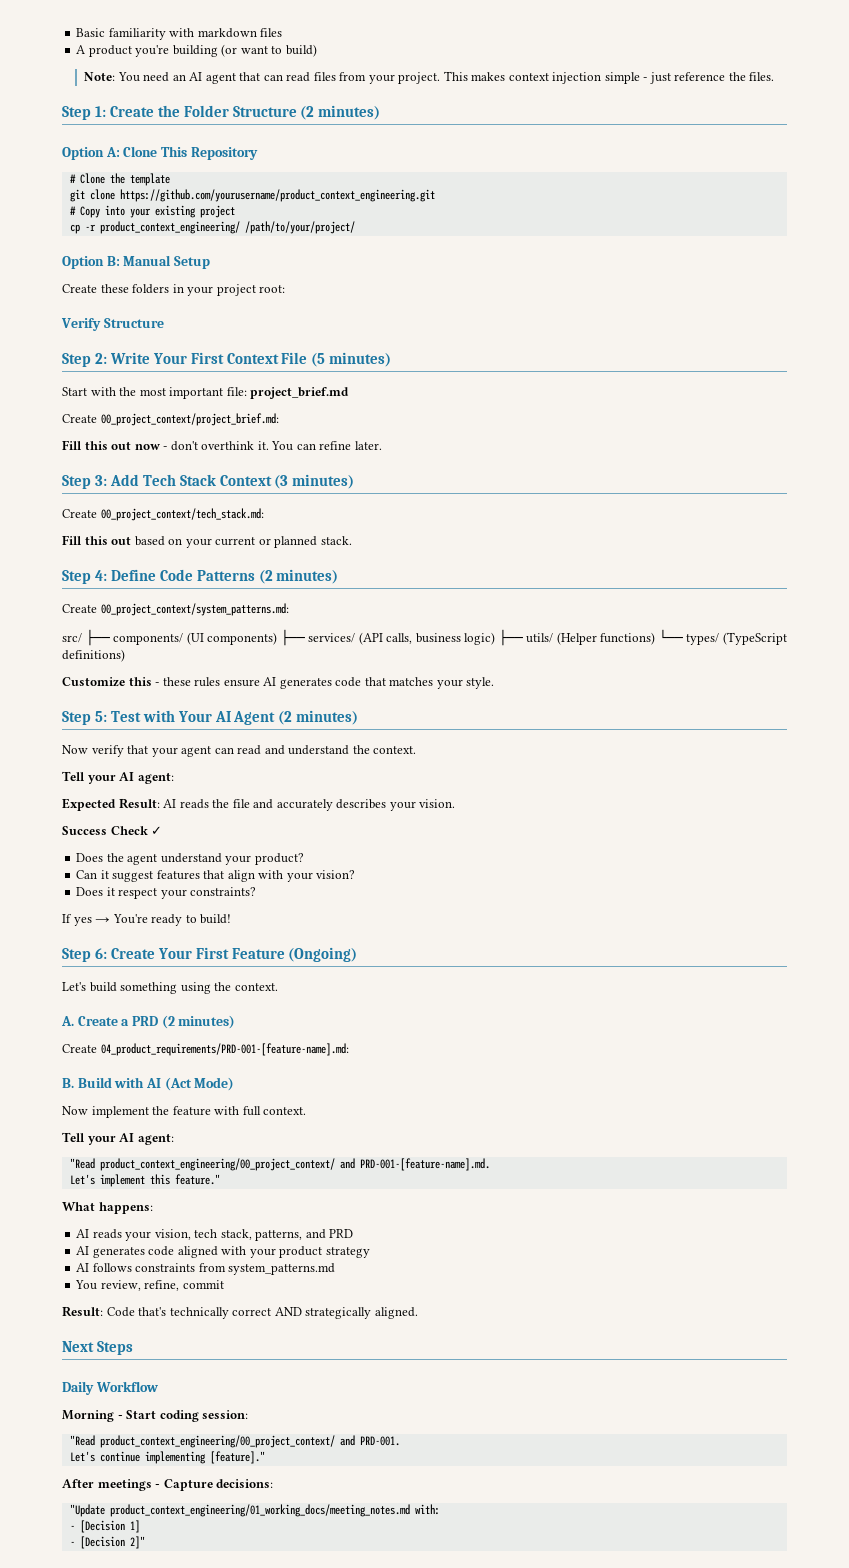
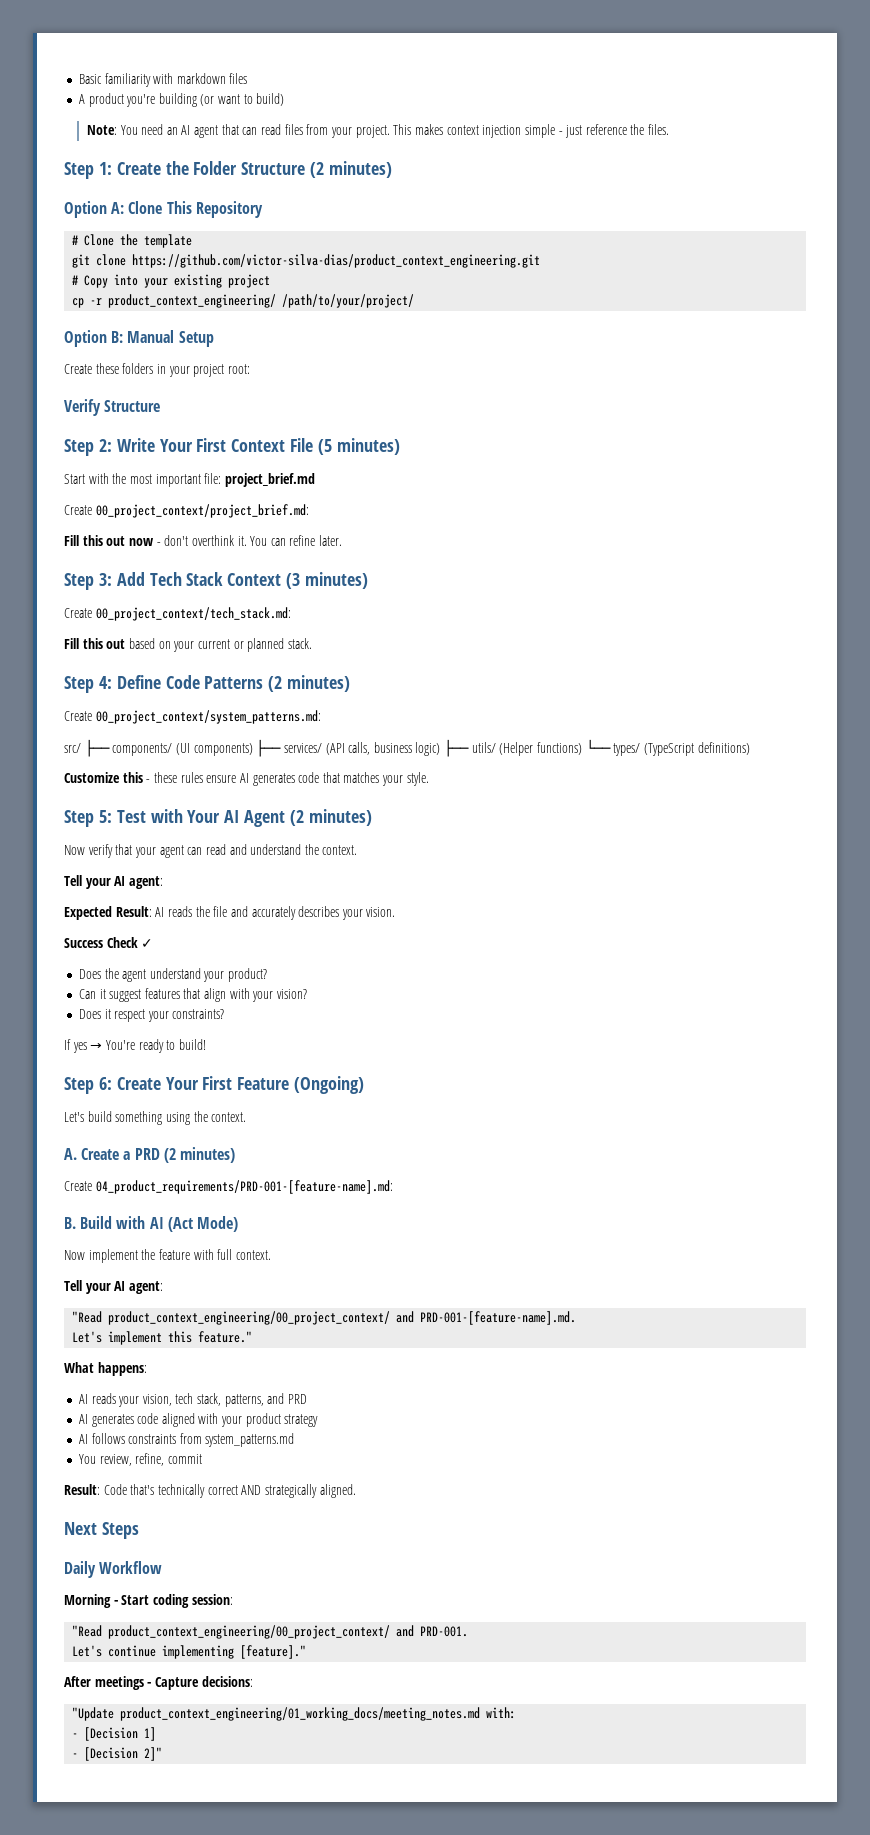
- git clone https://github.com/yourusername/product_context_engineering.git
+ git clone https://github.com/victor-silva-dias/product_context_engineering.git

